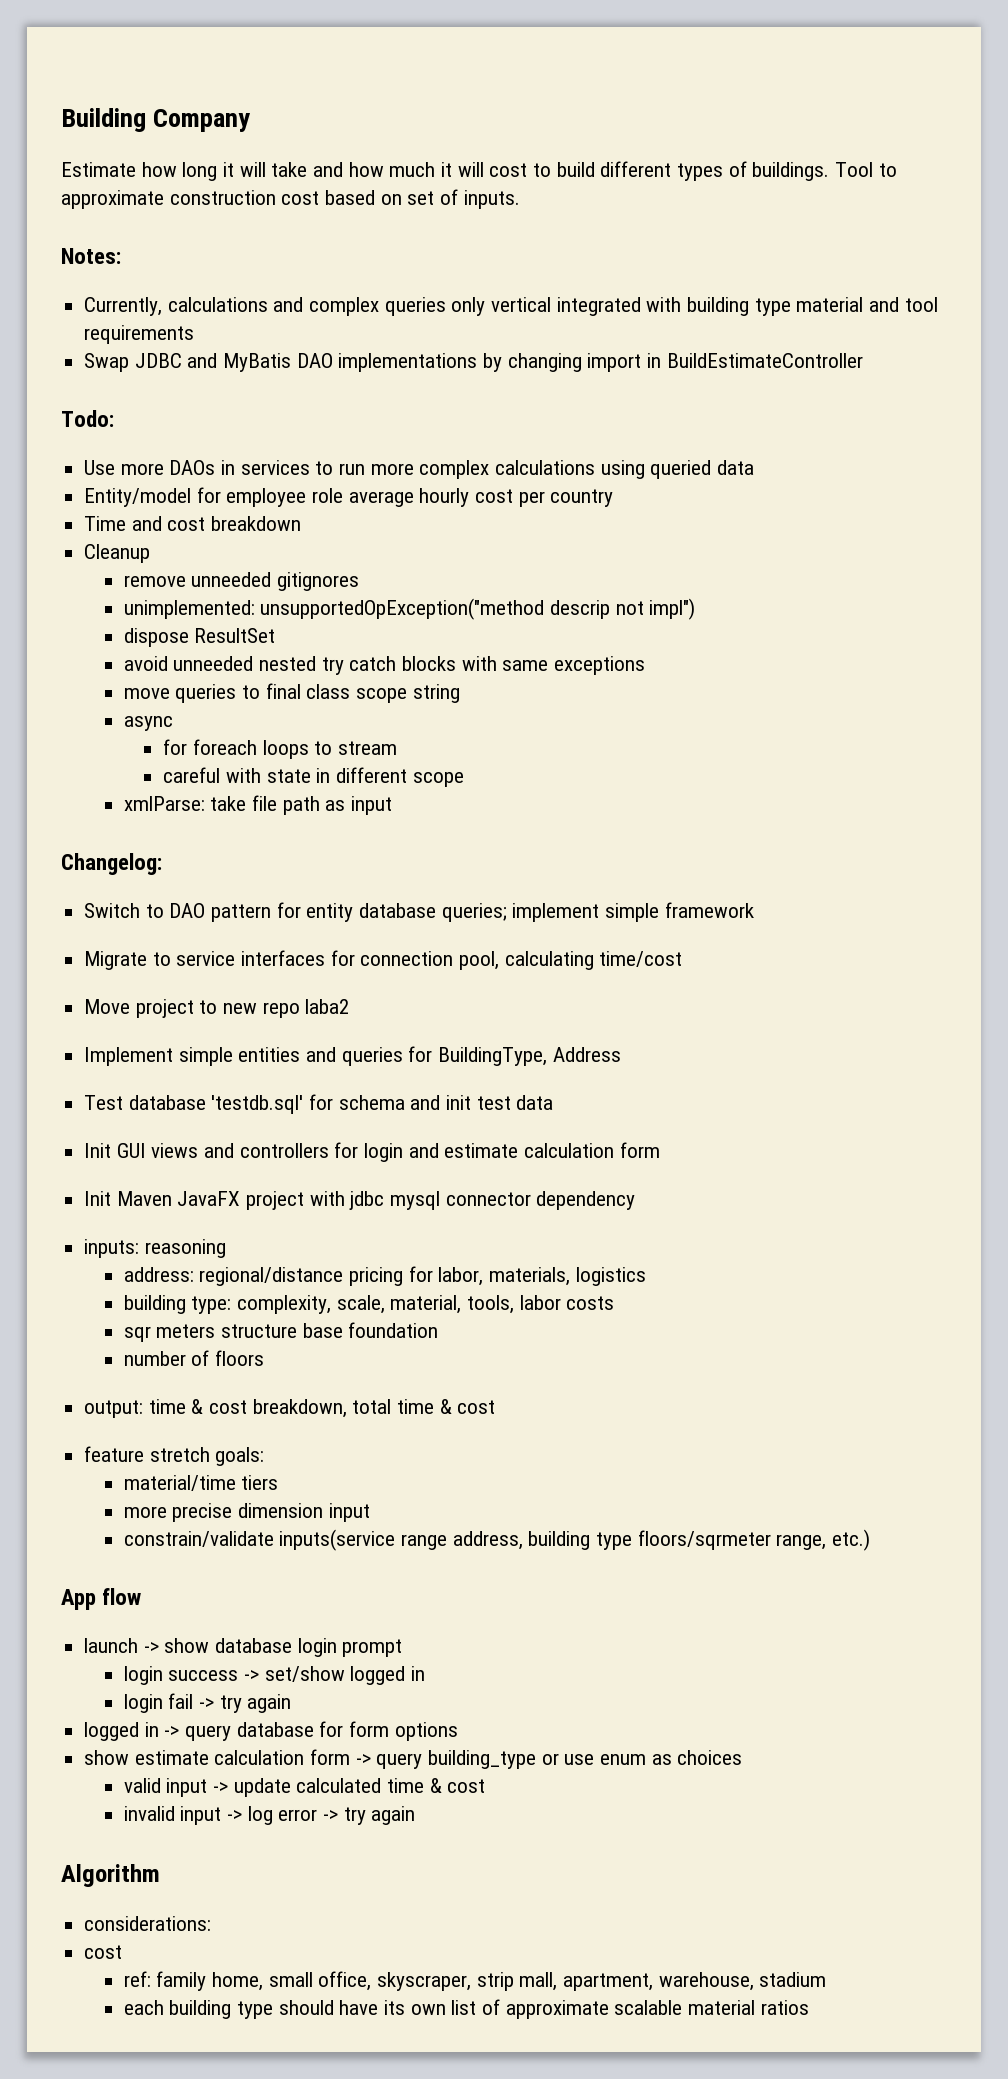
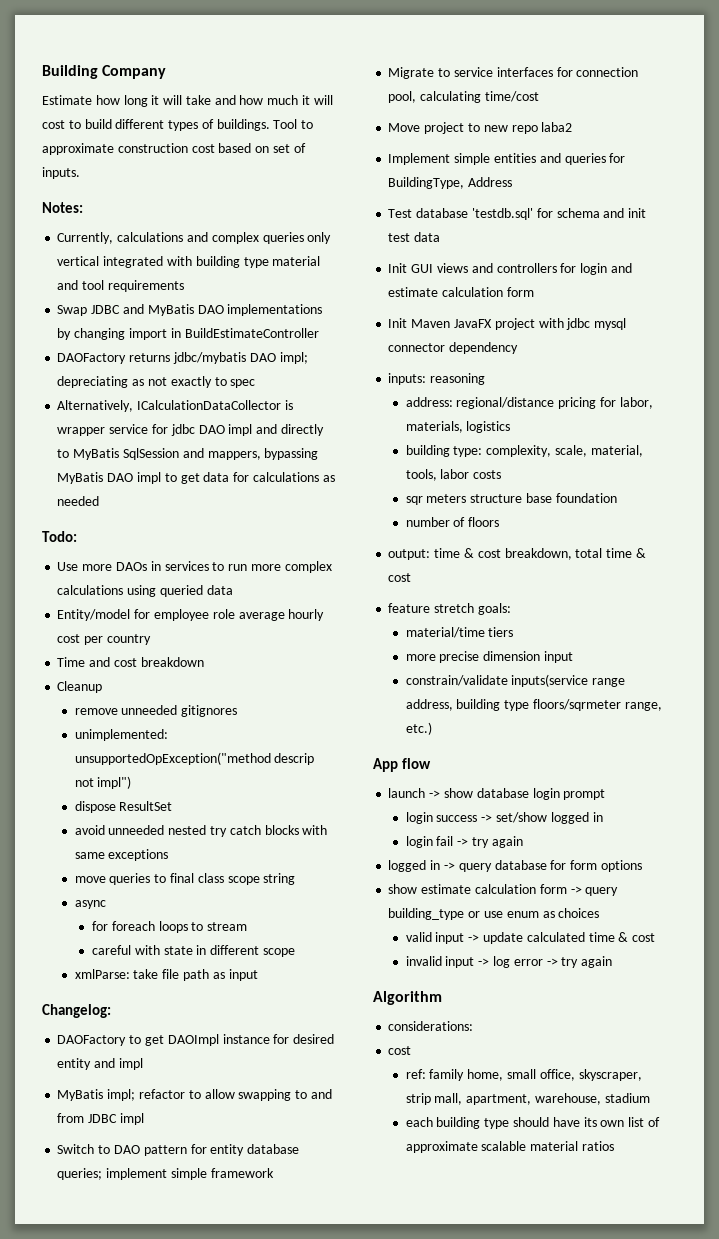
+ DAOFactory returns jdbc/mybatis DAO impl; depreciating as not exactly to spec
+ Alternatively, ICalculationDataCollector is wrapper service for jdbc DAO impl and directly to MyBatis SqlSession and mappers, bypassing MyBatis DAO impl to get data for calculations as needed
+ DAOFactory to get DAOImpl instance for desired entity and impl
+ MyBatis impl; refactor to allow swapping to and from JDBC impl

